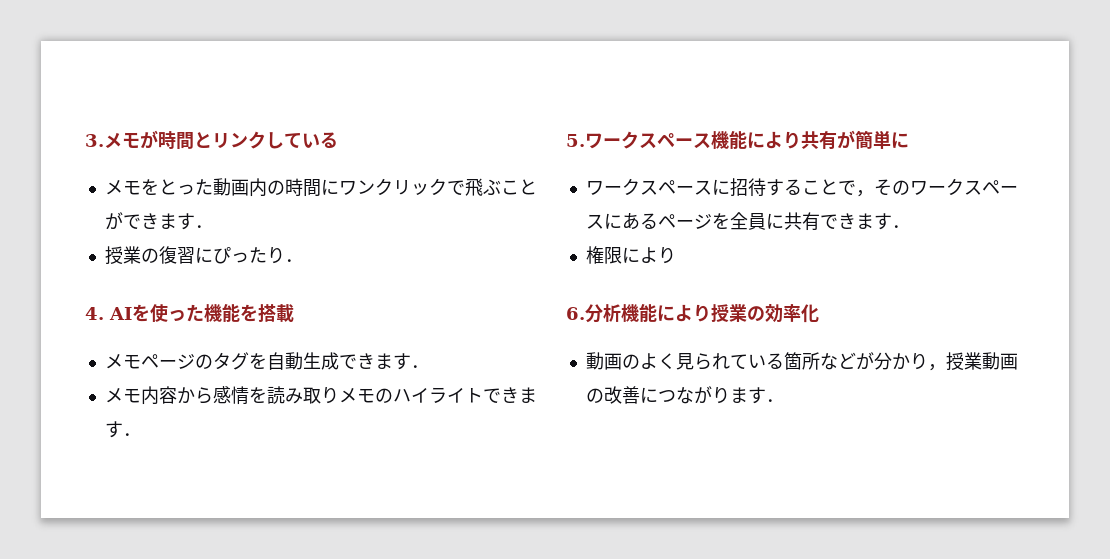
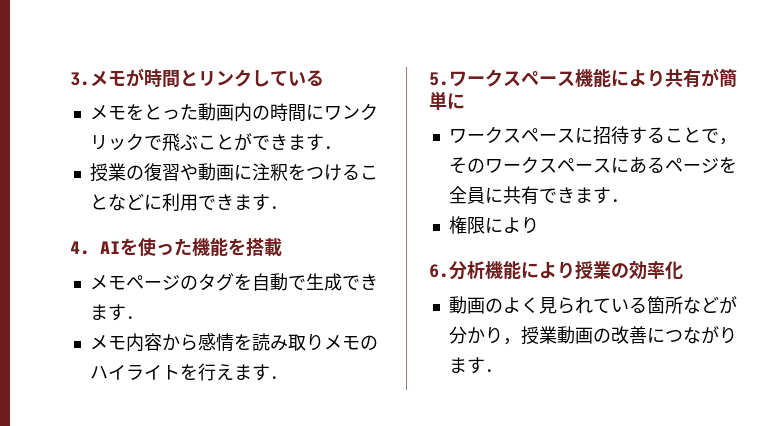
- 授業の復習にぴったり．
+ 授業の復習や動画に注釈をつけることなどに利用できます．
- メモページのタグを自動生成できます．
+ メモページのタグを自動で生成できます．
- メモ内容から感情を読み取りメモのハイライトできます．
+ メモ内容から感情を読み取りメモのハイライトを行えます．

